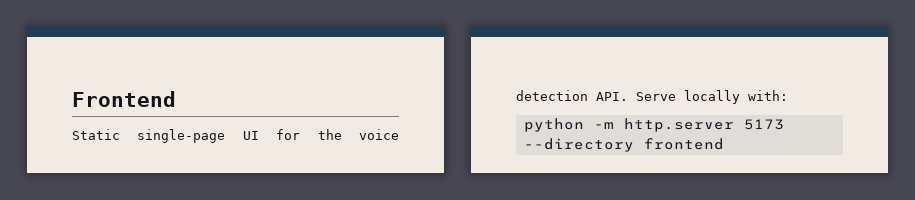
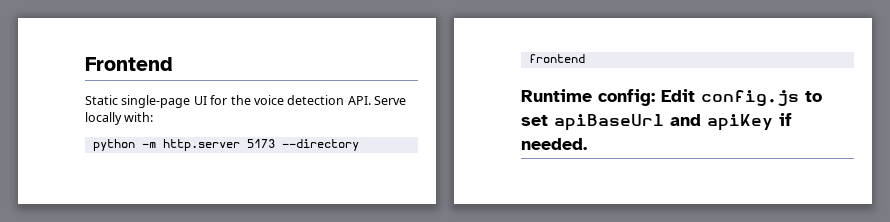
+ Runtime config: Edit config.js to set apiBaseUrl and apiKey if needed.

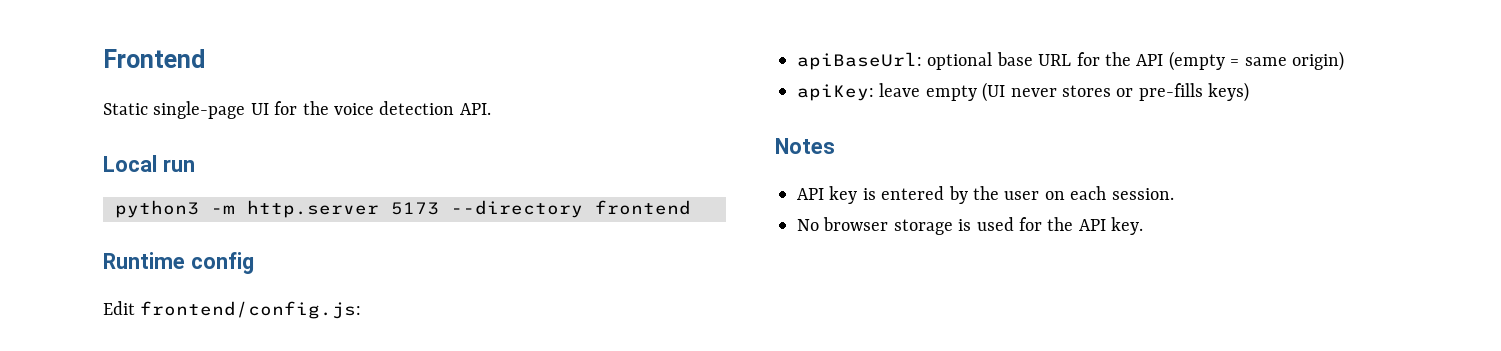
- Static single-page UI for the voice detection API. Serve locally with:
- python -m http.server 5173 --directory frontend
+ Static single-page UI for the voice detection API.
+ Local run
+ python3 -m http.server 5173 --directory frontend
- Runtime config: Edit config.js to set apiBaseUrl and apiKey if needed.
+ Runtime config
+ Edit frontend/config.js:
+ apiBaseUrl: optional base URL for the API (empty = same origin)
+ apiKey: leave empty (UI never stores or pre-fills keys)
+ Notes
+ API key is entered by the user on each session.
+ No browser storage is used for the API key.

